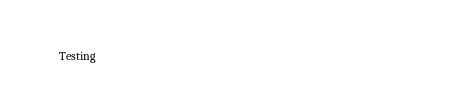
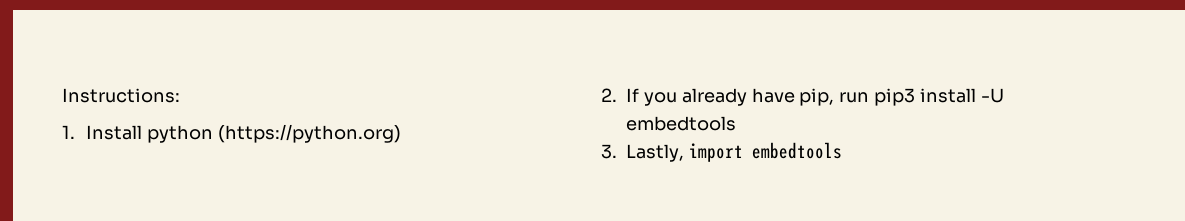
- Testing
+ Instructions:
+ 1. Install python (https://python.org)
+ 2. If you already have pip, run pip3 install -U embedtools
+ 3. Lastly, import embedtools

